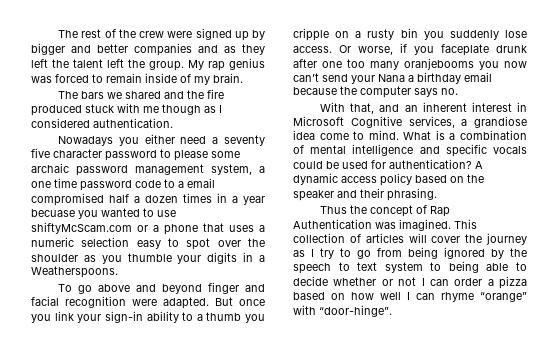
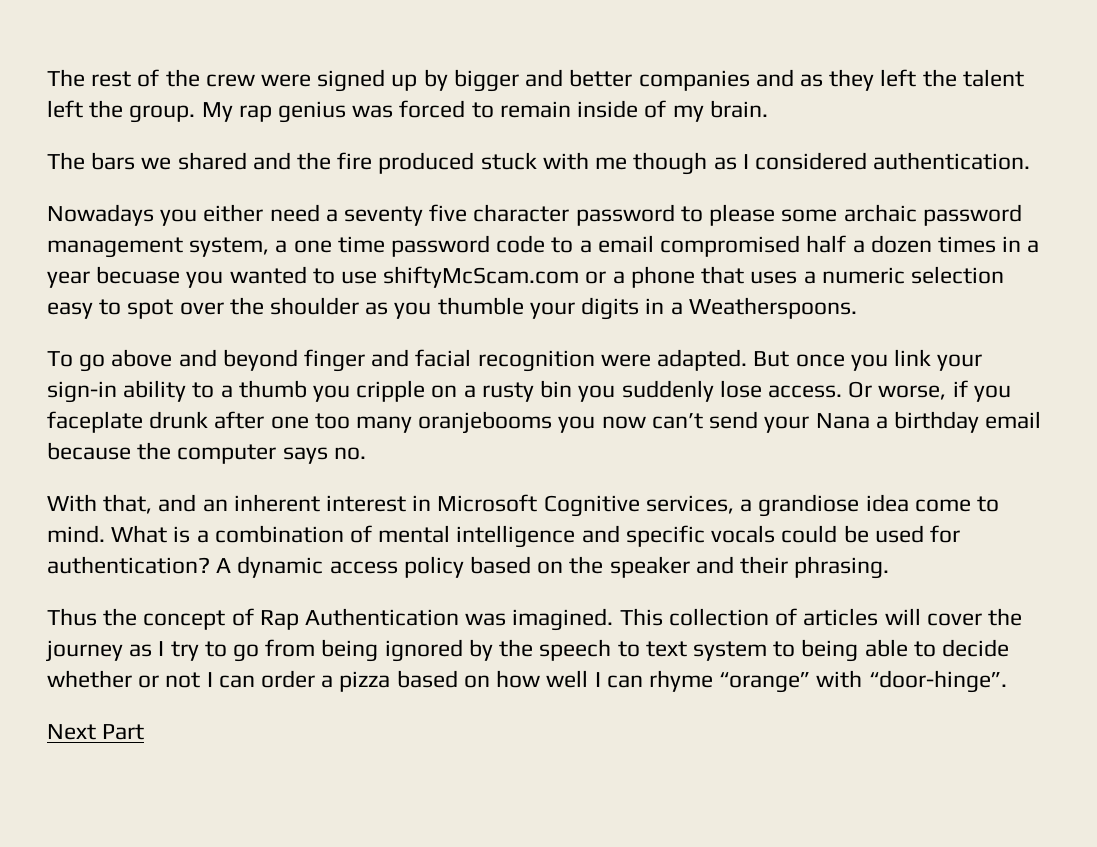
+ Next Part

